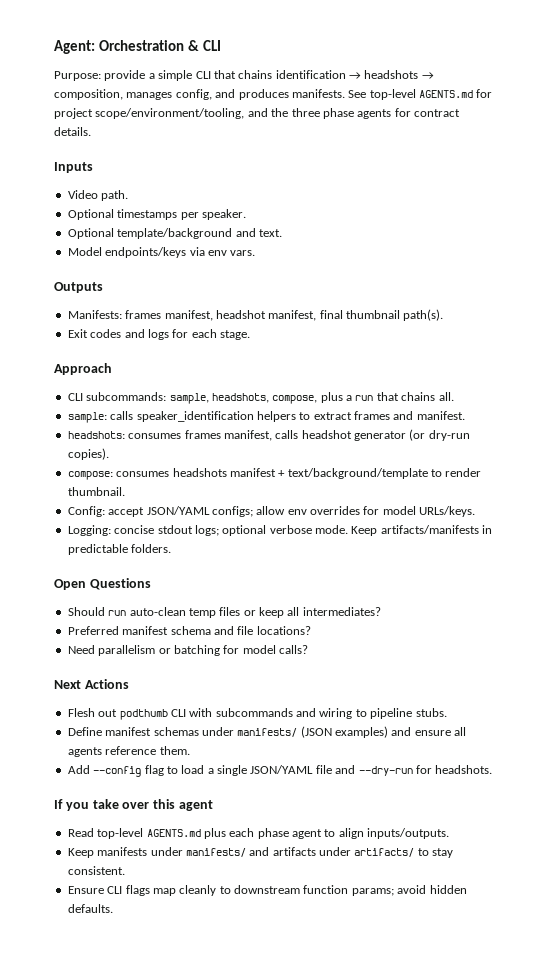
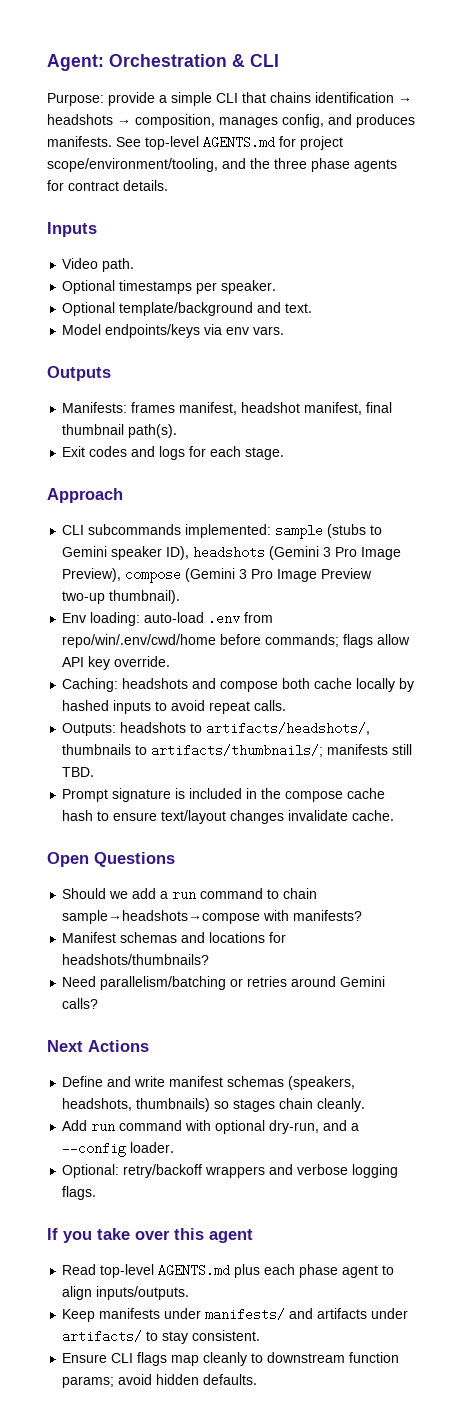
- CLI subcommands: sample, headshots, compose, plus a run that chains all.
- sample: calls speaker_identification helpers to extract frames and manifest.
- headshots: consumes frames manifest, calls headshot generator (or dry-run copies).
- compose: consumes headshots manifest + text/background/template to render thumbnail.
- Config: accept JSON/YAML configs; allow env overrides for model URLs/keys.
- Logging: concise stdout logs; optional verbose mode. Keep artifacts/manifests in predictable folders.
+ CLI subcommands implemented: sample (stubs to Gemini speaker ID), headshots (Gemini 3 Pro Image Preview), compose (Gemini 3 Pro Image Preview two-up thumbnail).
+ Env loading: auto-load .env from repo/win/.env/cwd/home before commands; flags allow API key override.
+ Caching: headshots and compose both cache locally by hashed inputs to avoid repeat calls.
+ Outputs: headshots to artifacts/headshots/, thumbnails to artifacts/thumbnails/; manifests still TBD.
+ Prompt signature is included in the compose cache hash to ensure text/layout changes invalidate cache.
  Open Questions
- Should run auto-clean temp files or keep all intermediates?
- Preferred manifest schema and file locations?
- Need parallelism or batching for model calls?
+ Should we add a run command to chain sample→headshots→compose with manifests?
+ Manifest schemas and locations for headshots/thumbnails?
+ Need parallelism/batching or retries around Gemini calls?
  Next Actions
- Flesh out podthumb CLI with subcommands and wiring to pipeline stubs.
- Define manifest schemas under manifests/ (JSON examples) and ensure all agents reference them.
- Add --config flag to load a single JSON/YAML file and --dry-run for headshots.
+ Define and write manifest schemas (speakers, headshots, thumbnails) so stages chain cleanly.
+ Add run command with optional dry-run, and a --config loader.
+ Optional: retry/backoff wrappers and verbose logging flags.

